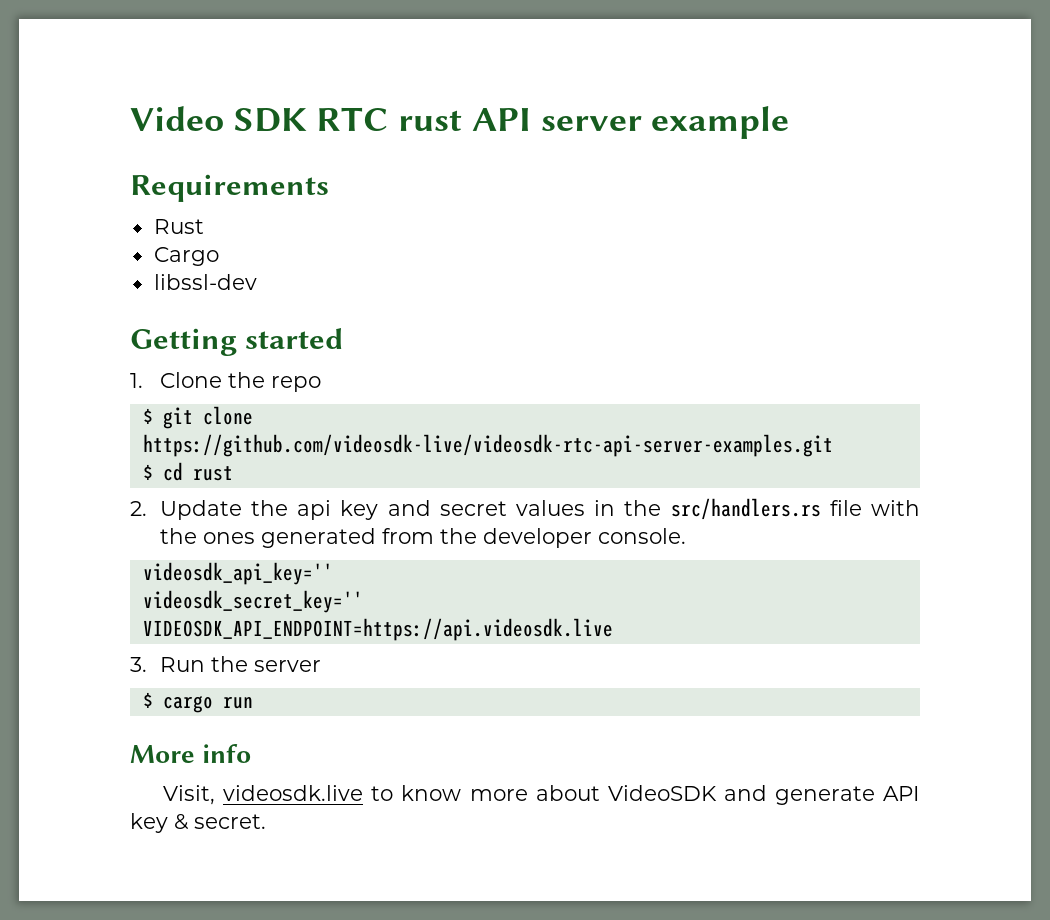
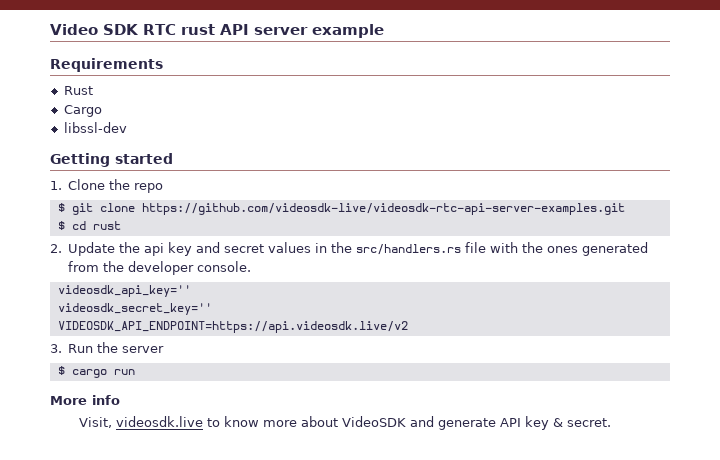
- VIDEOSDK_API_ENDPOINT=https://api.videosdk.live
+ VIDEOSDK_API_ENDPOINT=https://api.videosdk.live/v2

